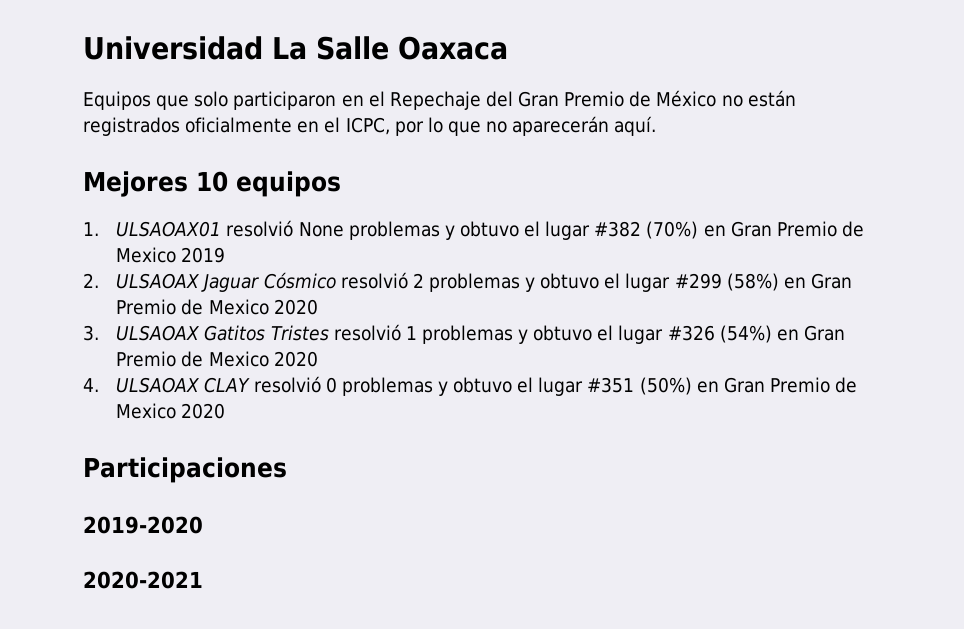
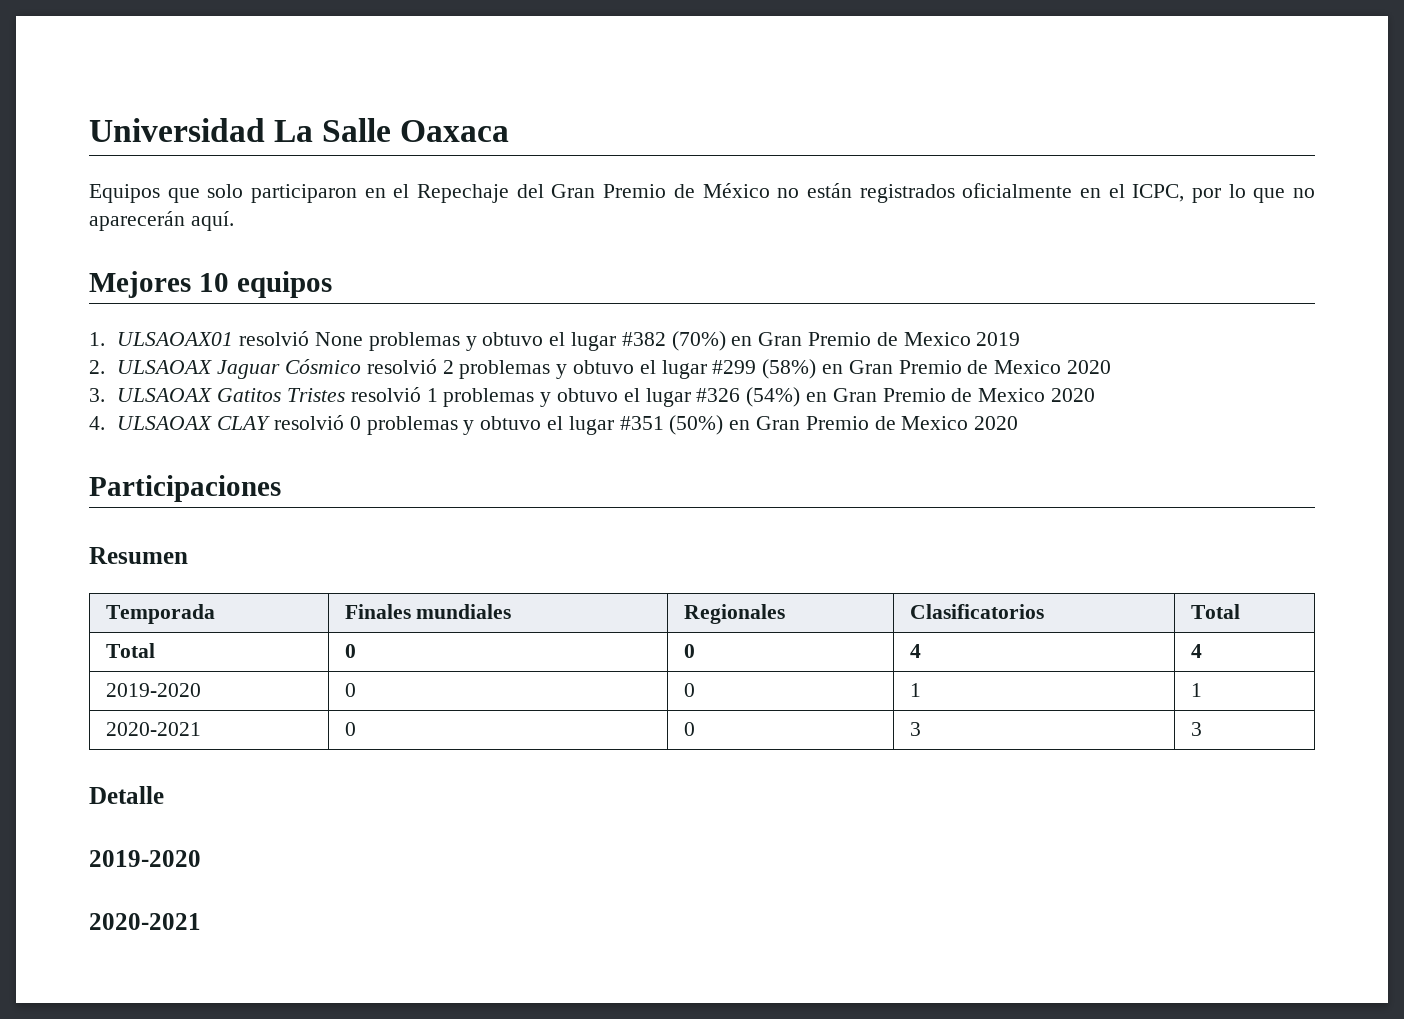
+ Resumen
+ Temporada | Finales mundiales | Regionales | Clasificatorios | Total
+ Total | 0 | 0 | 4 | 4
+ 2019-2020 | 0 | 0 | 1 | 1
+ 2020-2021 | 0 | 0 | 3 | 3
+ Detalle

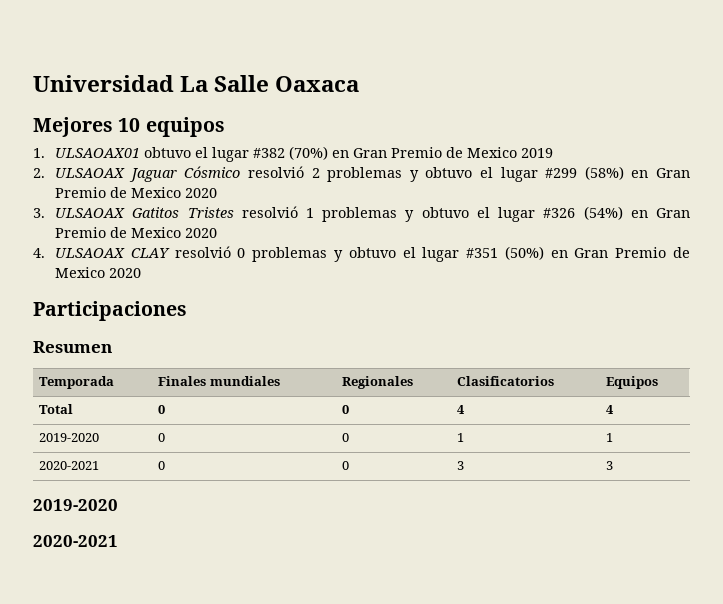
- Equipos que solo participaron en el Repechaje del Gran Premio de México no están registrados oficialmente en el ICPC, por lo que no aparecerán aquí.
- 1. ULSAOAX01 resolvió None problemas y obtuvo el lugar #382 (70%) en Gran Premio de Mexico 2019
+ 1. ULSAOAX01 obtuvo el lugar #382 (70%) en Gran Premio de Mexico 2019
- Temporada | Finales mundiales | Regionales | Clasificatorios | Total
+ Temporada | Finales mundiales | Regionales | Clasificatorios | Equipos
- Detalle

